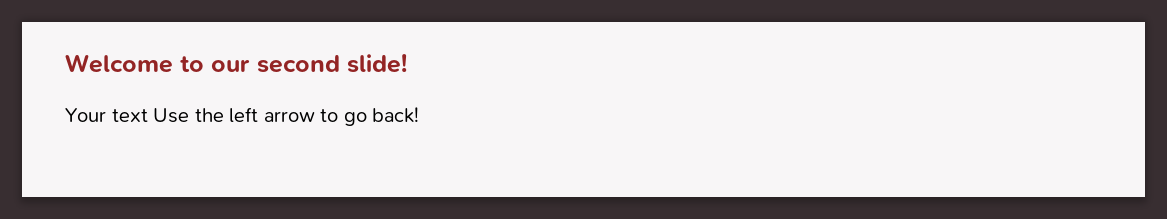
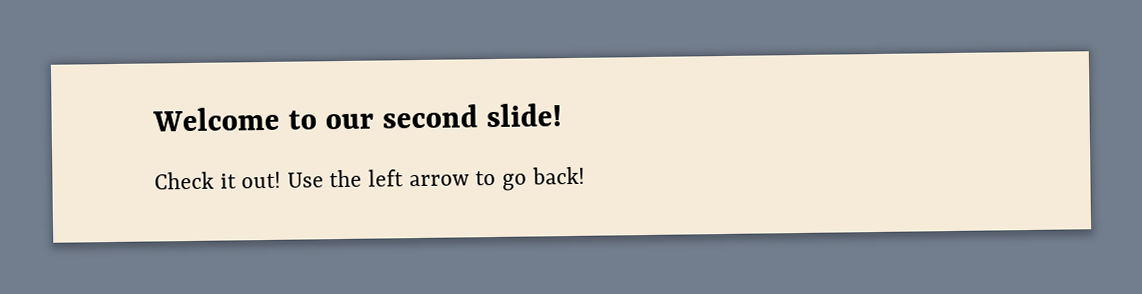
- Your text Use the left arrow to go back!
+ Check it out! Use the left arrow to go back!

